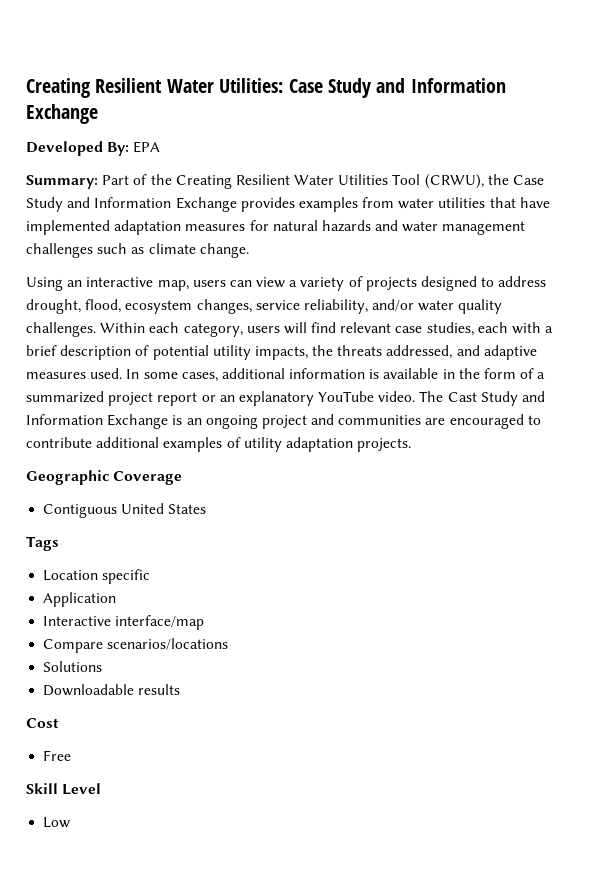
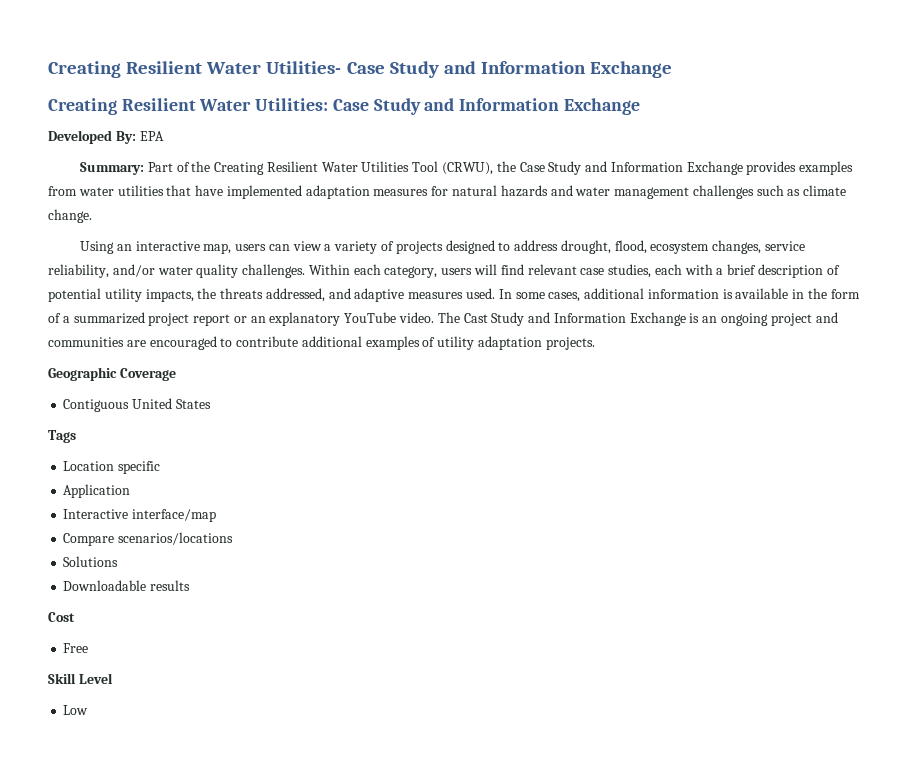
+ Creating Resilient Water Utilities- Case Study and Information Exchange

